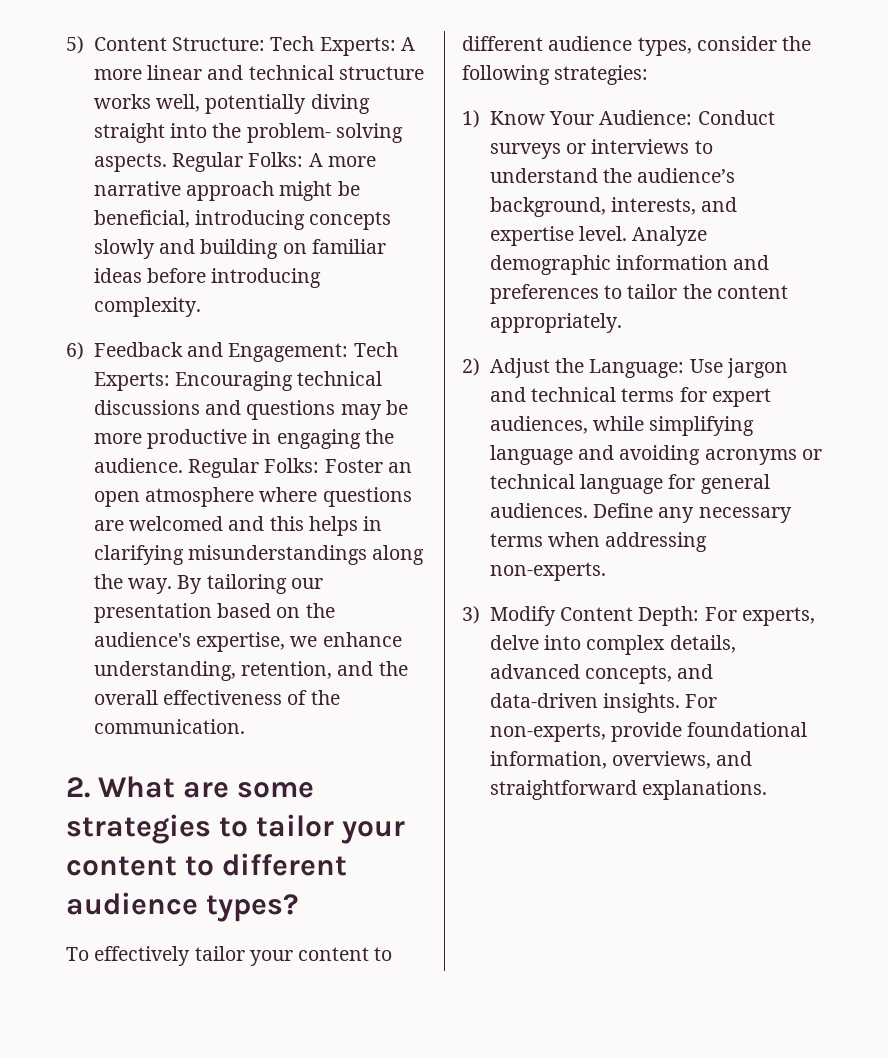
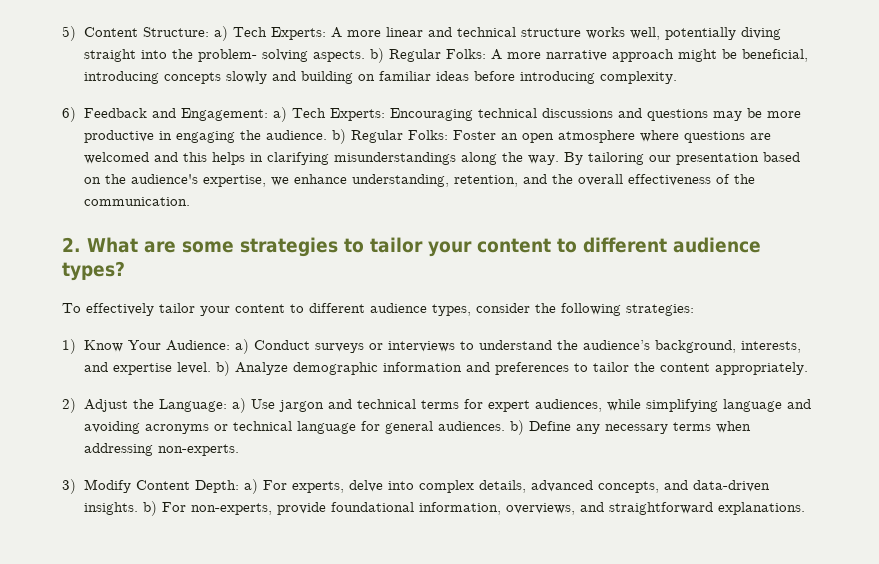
- 5) Content Structure: Tech Experts: A more linear and technical structure works well, potentially diving straight into the problem- solving aspects. Regular Folks: A more narrative approach might be beneficial, introducing concepts slowly and building on familiar ideas before introducing complexity.
+ 5) Content Structure: a) Tech Experts: A more linear and technical structure works well, potentially diving straight into the problem- solving aspects. b) Regular Folks: A more narrative approach might be beneficial, introducing concepts slowly and building on familiar ideas before introducing complexity.
- 6) Feedback and Engagement: Tech Experts: Encouraging technical discussions and questions may be more productive in engaging the audience. Regular Folks: Foster an open atmosphere where questions are welcomed and this helps in clarifying misunderstandings along the way.
+ 6) Feedback and Engagement: a) Tech Experts: Encouraging technical discussions and questions may be more productive in engaging the audience. b) Regular Folks: Foster an open atmosphere where questions are welcomed and this helps in clarifying misunderstandings along the way.
- 1) Know Your Audience: Conduct surveys or interviews to understand the audience’s background, interests, and expertise level. Analyze demographic information and preferences to tailor the content appropriately.
+ 1) Know Your Audience: a) Conduct surveys or interviews to understand the audience’s background, interests, and expertise level. b) Analyze demographic information and preferences to tailor the content appropriately.
- 2) Adjust the Language: Use jargon and technical terms for expert audiences, while simplifying language and avoiding acronyms or technical language for general audiences. Define any necessary terms when addressing non-experts.
+ 2) Adjust the Language: a) Use jargon and technical terms for expert audiences, while simplifying language and avoiding acronyms or technical language for general audiences. b) Define any necessary terms when addressing non-experts.
- 3) Modify Content Depth: For experts, delve into complex details, advanced concepts, and data-driven insights. For non-experts, provide foundational information, overviews, and straightforward explanations.
+ 3) Modify Content Depth: a) For experts, delve into complex details, advanced concepts, and data-driven insights. b) For non-experts, provide foundational information, overviews, and straightforward explanations.

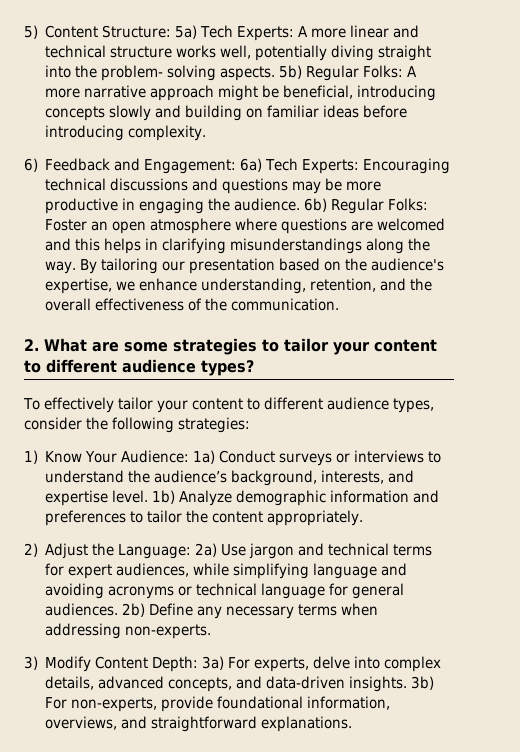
- 5) Content Structure: a) Tech Experts: A more linear and technical structure works well, potentially diving straight into the problem- solving aspects. b) Regular Folks: A more narrative approach might be beneficial, introducing concepts slowly and building on familiar ideas before introducing complexity.
+ 5) Content Structure: 5a) Tech Experts: A more linear and technical structure works well, potentially diving straight into the problem- solving aspects. 5b) Regular Folks: A more narrative approach might be beneficial, introducing concepts slowly and building on familiar ideas before introducing complexity.
- 6) Feedback and Engagement: a) Tech Experts: Encouraging technical discussions and questions may be more productive in engaging the audience. b) Regular Folks: Foster an open atmosphere where questions are welcomed and this helps in clarifying misunderstandings along the way.
+ 6) Feedback and Engagement: 6a) Tech Experts: Encouraging technical discussions and questions may be more productive in engaging the audience. 6b) Regular Folks: Foster an open atmosphere where questions are welcomed and this helps in clarifying misunderstandings along the way.
- 1) Know Your Audience: a) Conduct surveys or interviews to understand the audience’s background, interests, and expertise level. b) Analyze demographic information and preferences to tailor the content appropriately.
+ 1) Know Your Audience: 1a) Conduct surveys or interviews to understand the audience’s background, interests, and expertise level. 1b) Analyze demographic information and preferences to tailor the content appropriately.
- 2) Adjust the Language: a) Use jargon and technical terms for expert audiences, while simplifying language and avoiding acronyms or technical language for general audiences. b) Define any necessary terms when addressing non-experts.
+ 2) Adjust the Language: 2a) Use jargon and technical terms for expert audiences, while simplifying language and avoiding acronyms or technical language for general audiences. 2b) Define any necessary terms when addressing non-experts.
- 3) Modify Content Depth: a) For experts, delve into complex details, advanced concepts, and data-driven insights. b) For non-experts, provide foundational information, overviews, and straightforward explanations.
+ 3) Modify Content Depth: 3a) For experts, delve into complex details, advanced concepts, and data-driven insights. 3b) For non-experts, provide foundational information, overviews, and straightforward explanations.

